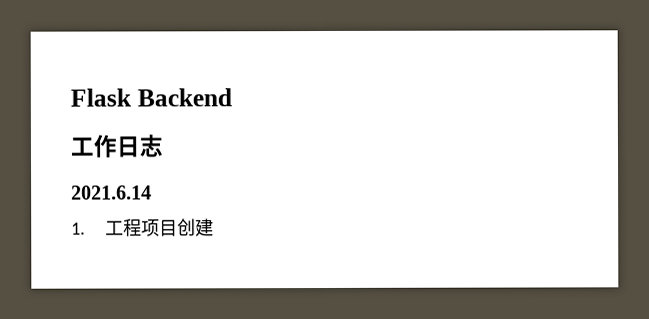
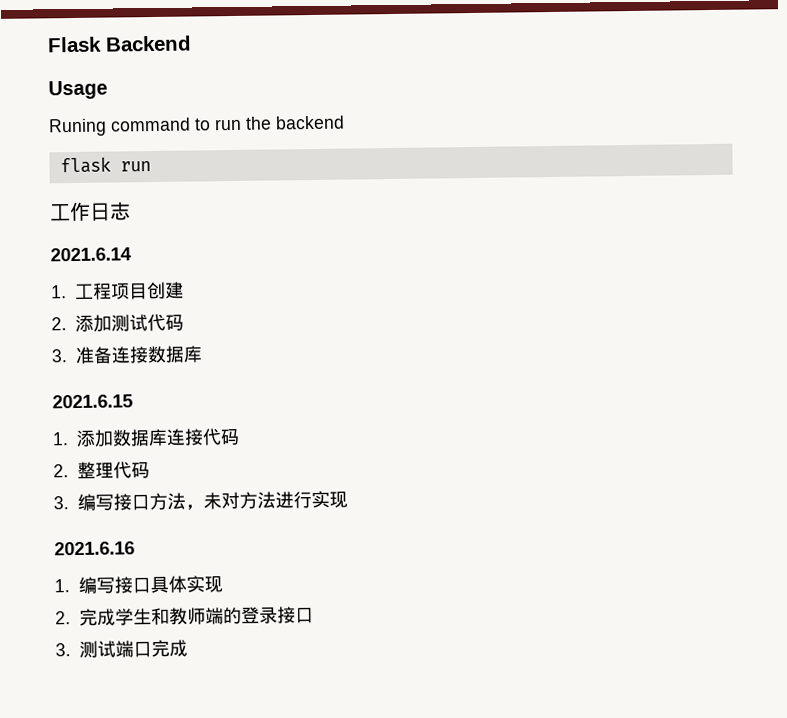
+ Usage
+ Runing command to run the backend
+ flask run
+ 2.添加测试代码
+ 3.准备连接数据库
+ 2021.6.15
+ 1.添加数据库连接代码
+ 2.整理代码
+ 3.编写接口方法，未对方法进行实现
+ 2021.6.16
+ 1.编写接口具体实现
+ 2.完成学生和教师端的登录接口
+ 3.测试端口完成

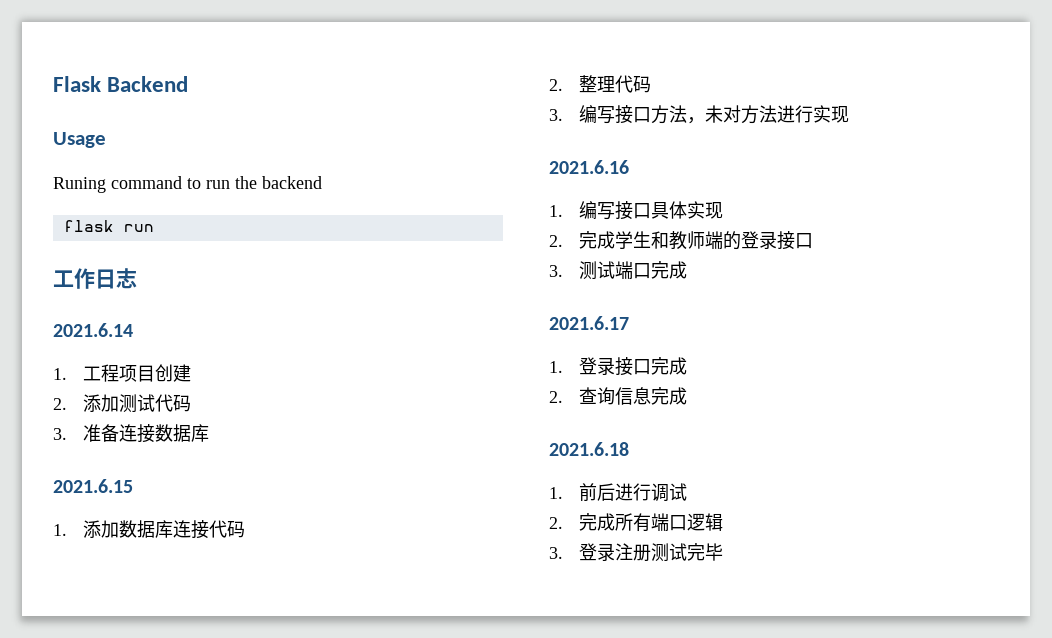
+ 2021.6.17
+ 1.登录接口完成
+ 2.查询信息完成
+ 2021.6.18
+ 1.前后进行调试
+ 2.完成所有端口逻辑
+ 3.登录注册测试完毕

